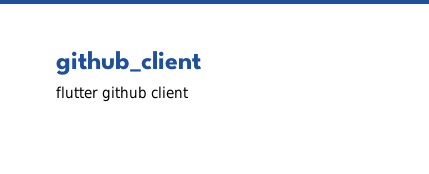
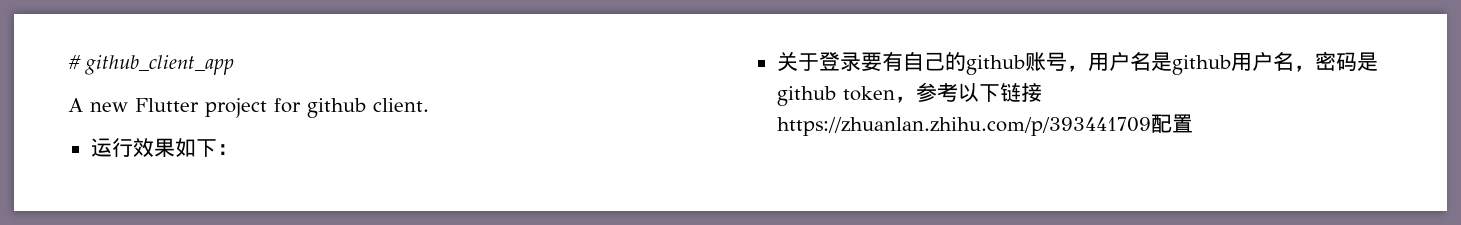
- github_client
- flutter github client
+ # github_client_app
+ A new Flutter project for github client.
+ 运行效果如下：
+ 关于登录要有自己的github账号，用户名是github用户名，密码是github token，参考以下链接https://zhuanlan.zhihu.com/p/393441709配置

